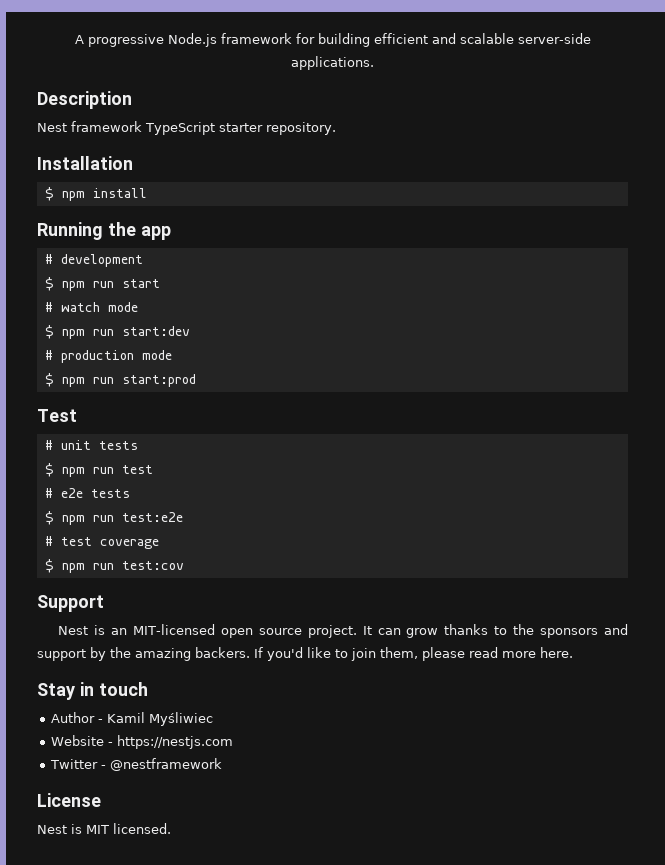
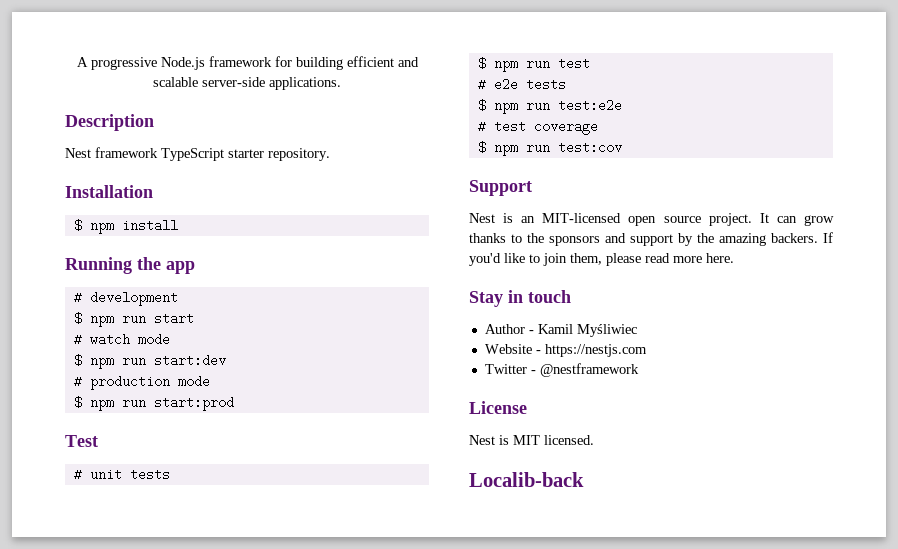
+ Localib-back

